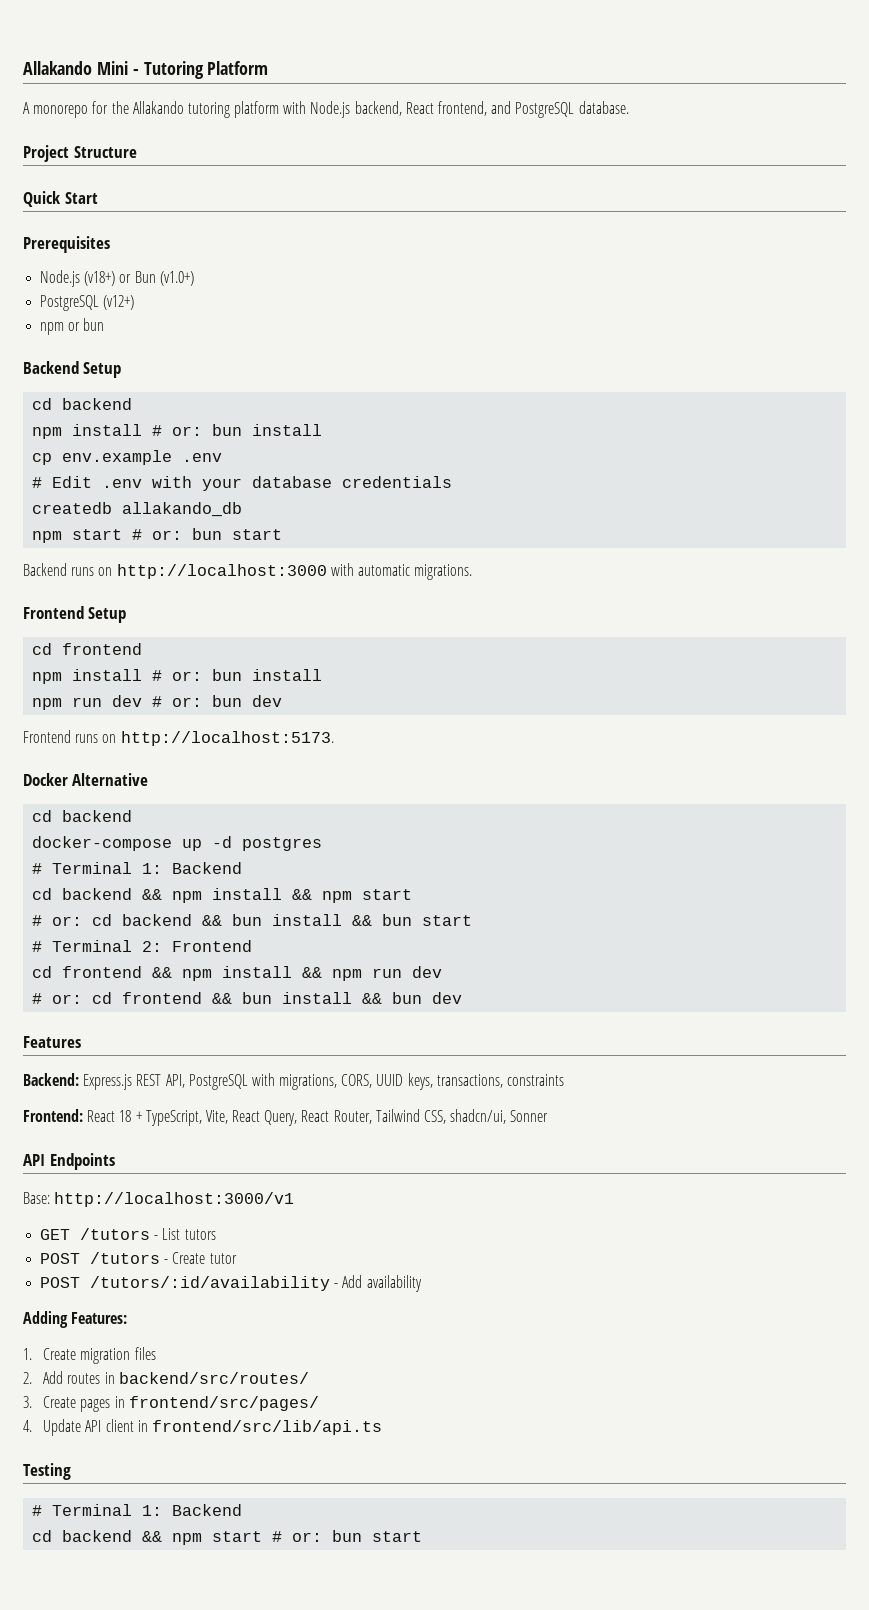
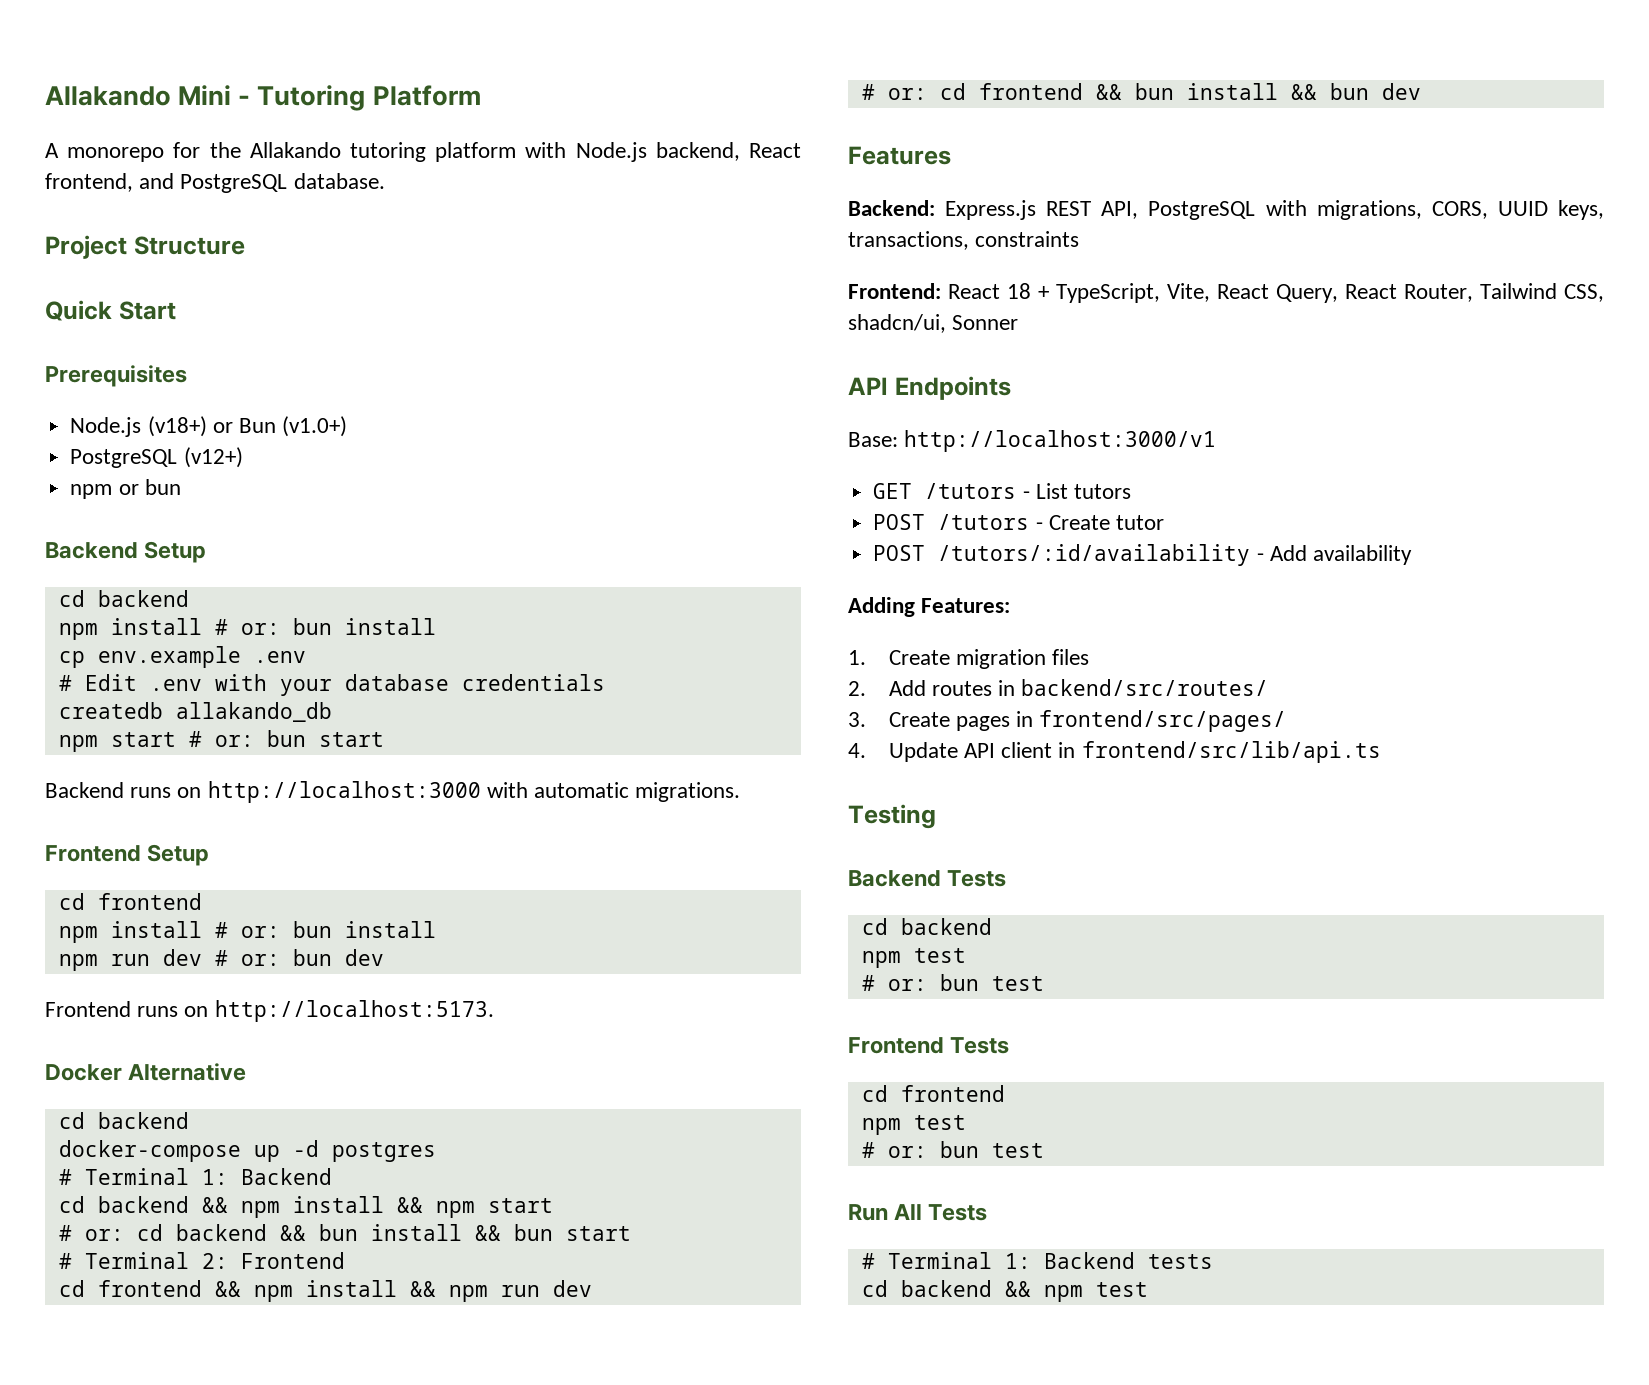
  Testing
- # Terminal 1: Backend
- cd backend && npm start # or: bun start
+ Backend Tests
+ cd backend
+ npm test
+ # or: bun test
+ Frontend Tests
+ cd frontend
+ npm test
+ # or: bun test
+ Run All Tests
+ # Terminal 1: Backend tests
+ cd backend && npm test

